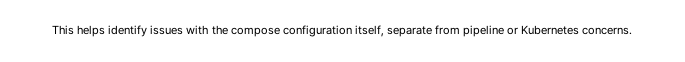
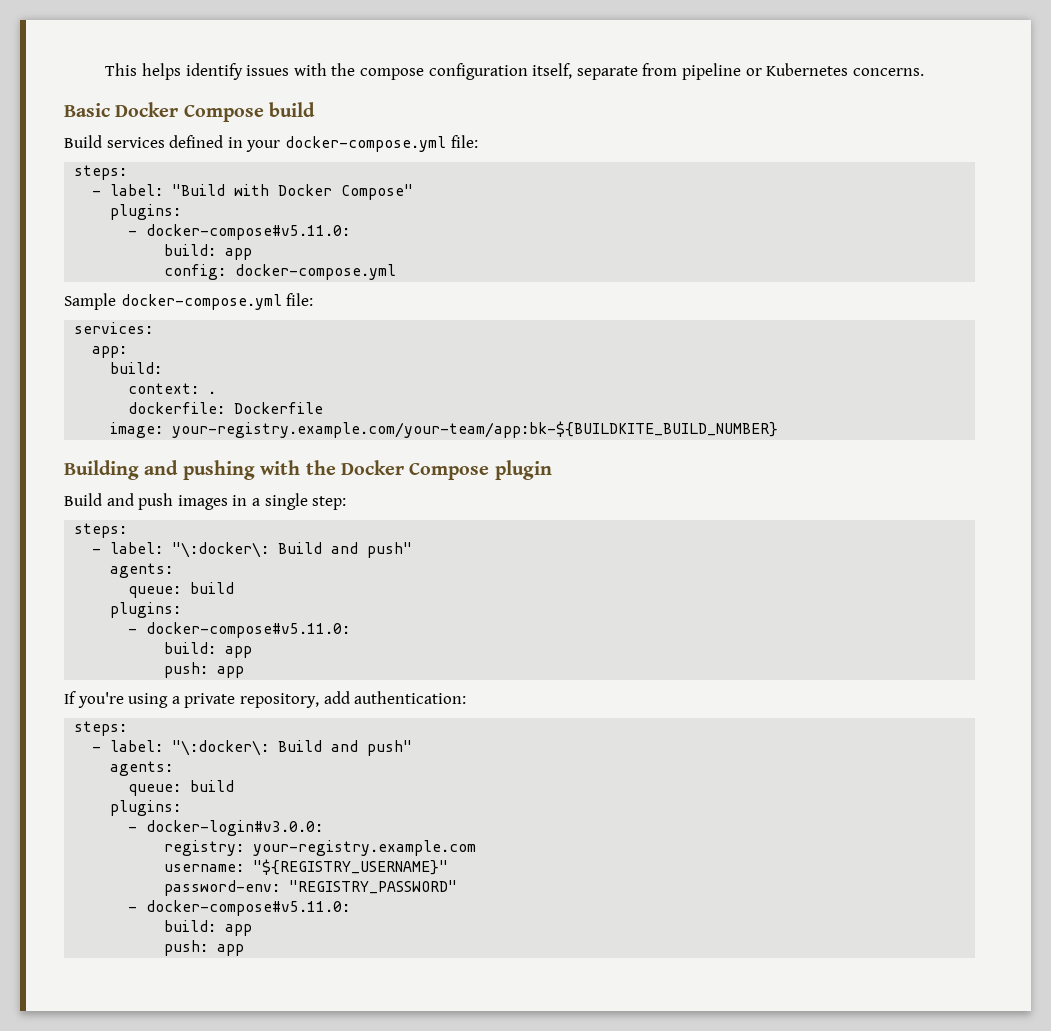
+ Basic Docker Compose build
+ Build services defined in your docker-compose.yml file:
+ steps:
+ - label: "Build with Docker Compose"
+ plugins:
+ - docker-compose#v5.11.0:
+ build: app
+ config: docker-compose.yml
+ Sample docker-compose.yml file:
+ services:
+ app:
+ build:
+ context: .
+ dockerfile: Dockerfile
+ image: your-registry.example.com/your-team/app:bk-${BUILDKITE_BUILD_NUMBER}
+ Building and pushing with the Docker Compose plugin
+ Build and push images in a single step:
+ steps:
+ - label: "\:docker\: Build and push"
+ agents:
+ queue: build
+ plugins:
+ - docker-compose#v5.11.0:
+ build: app
+ push: app
+ If you're using a private repository, add authentication:
+ steps:
+ - label: "\:docker\: Build and push"
+ agents:
+ queue: build
+ plugins:
+ - docker-login#v3.0.0:
+ registry: your-registry.example.com
+ username: "${REGISTRY_USERNAME}"
+ password-env: "REGISTRY_PASSWORD"
+ - docker-compose#v5.11.0:
+ build: app
+ push: app

